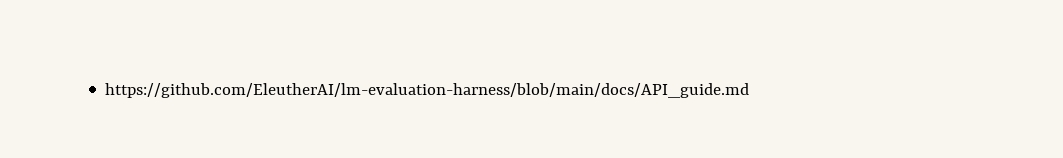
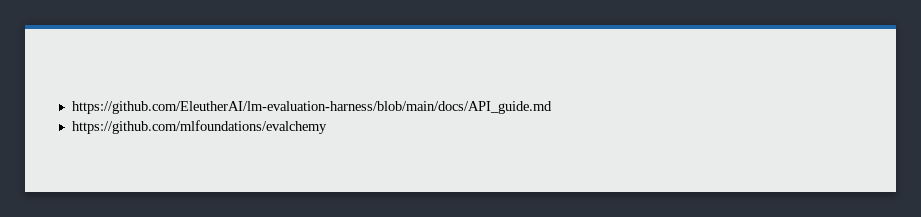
+ https://github.com/mlfoundations/evalchemy

